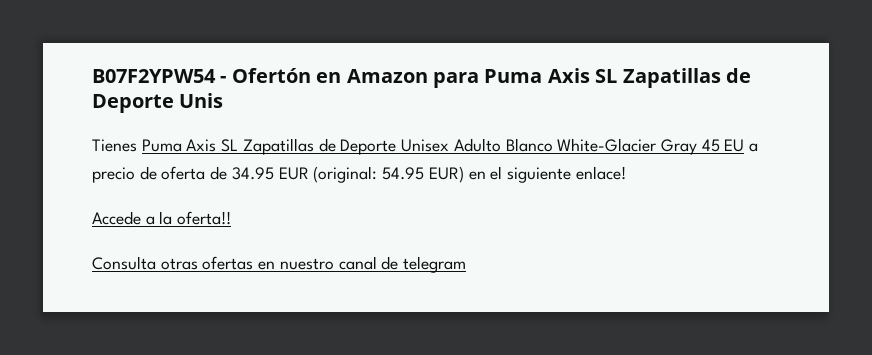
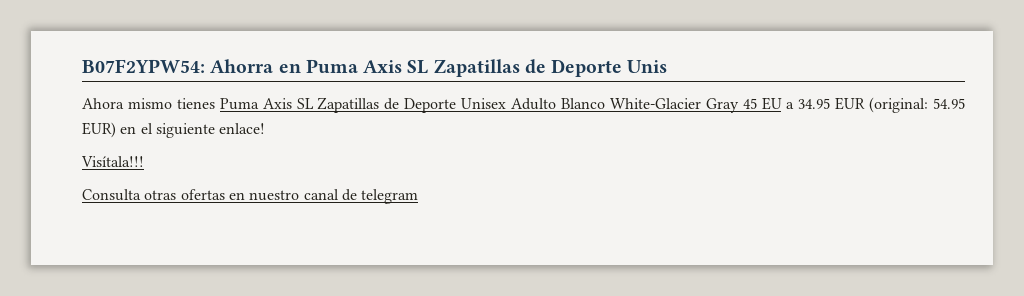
- B07F2YPW54 - Ofertón en Amazon para Puma Axis SL Zapatillas de Deporte Unis
+ B07F2YPW54: Ahorra en Puma Axis SL Zapatillas de Deporte Unis
- Tienes Puma Axis SL Zapatillas de Deporte Unisex Adulto Blanco White-Glacier Gray 45 EU a precio de oferta de 34.95 EUR (original: 54.95 EUR) en el siguiente enlace!
+ Ahora mismo tienes Puma Axis SL Zapatillas de Deporte Unisex Adulto Blanco White-Glacier Gray 45 EU a 34.95 EUR (original: 54.95 EUR) en el siguiente enlace!
- Accede a la oferta!!
+ Visítala!!!

